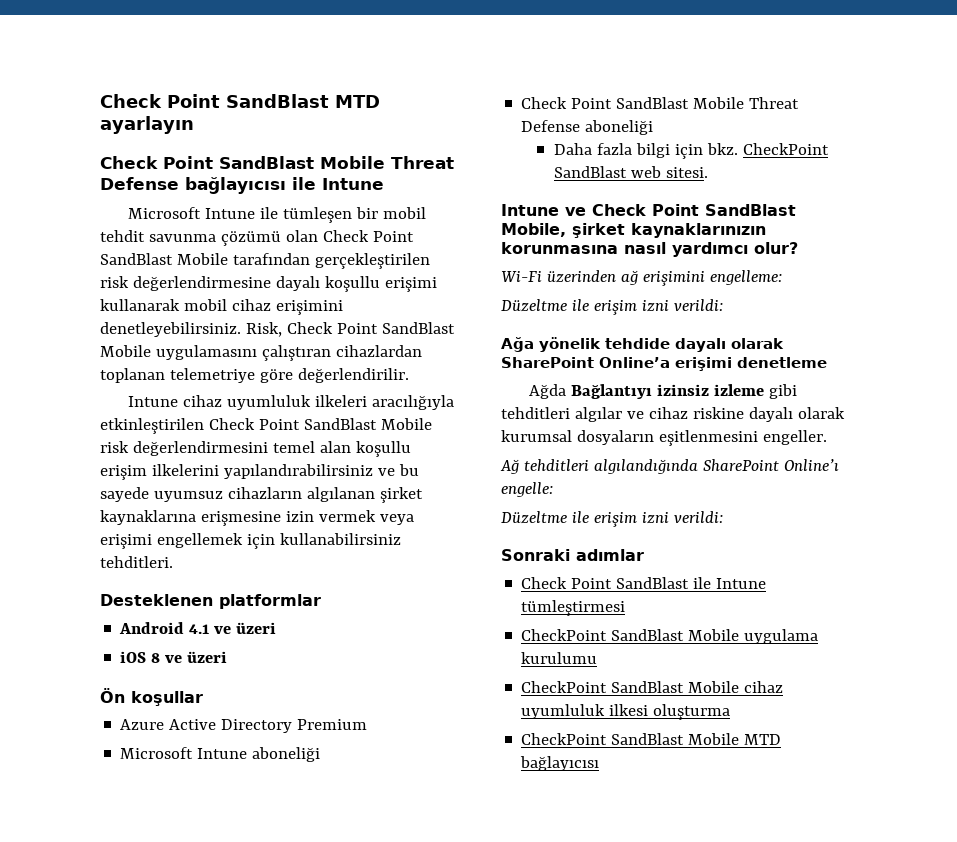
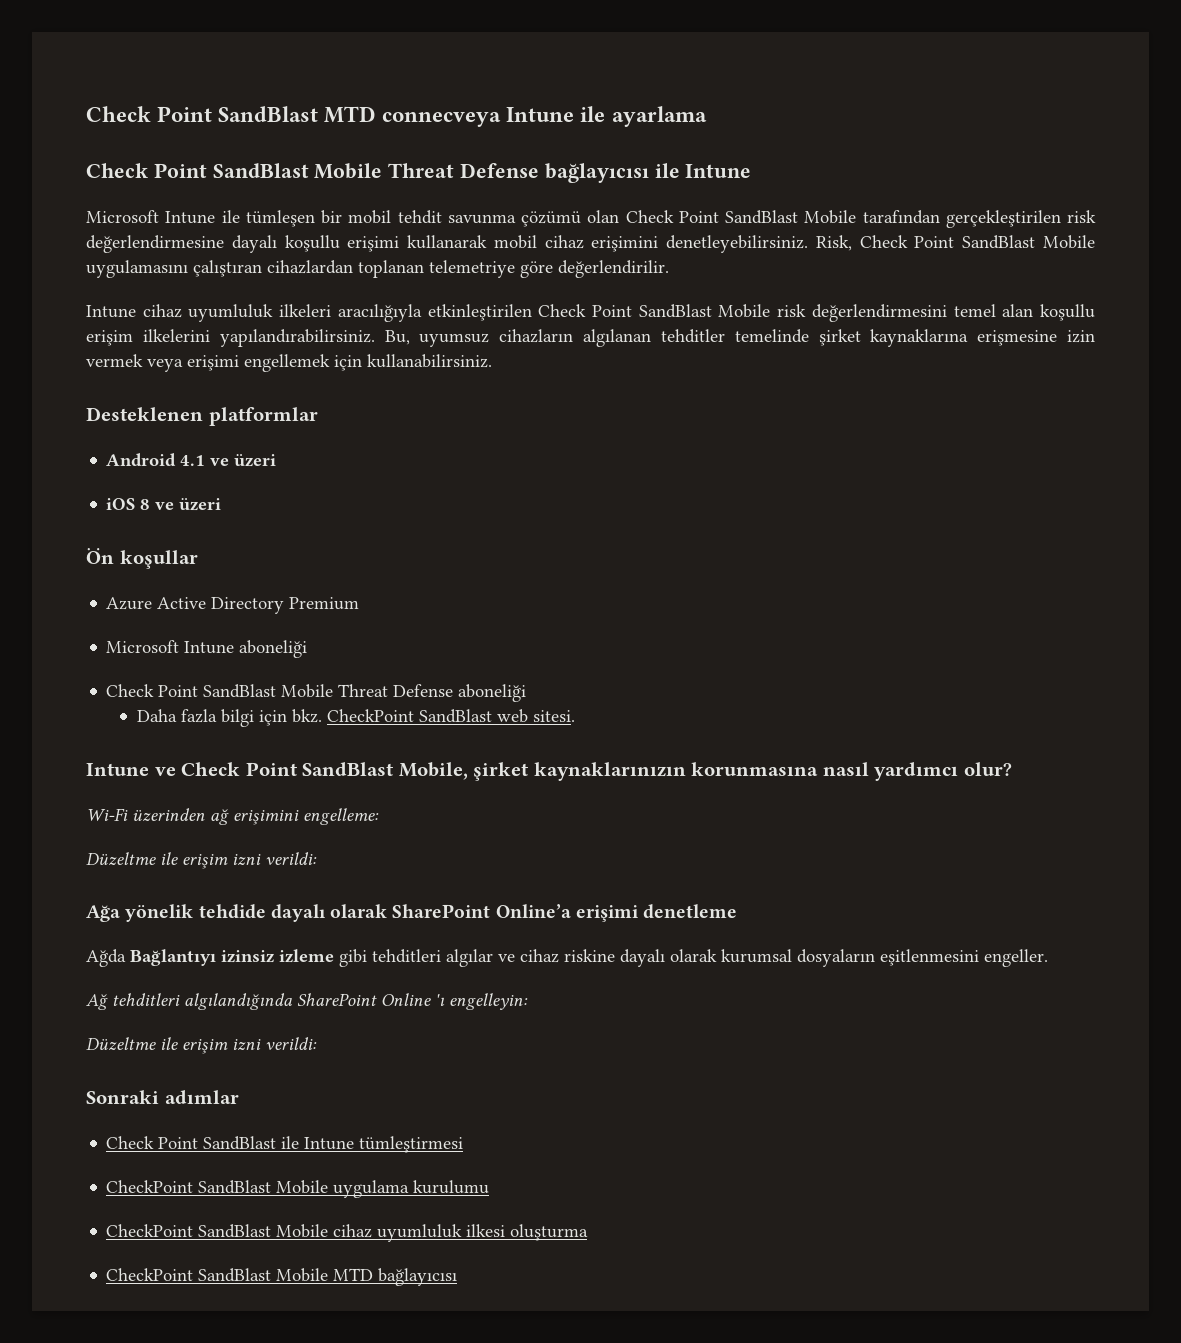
- Check Point SandBlast MTD ayarlayın
+ Check Point SandBlast MTD connecveya Intune ile ayarlama
- Intune cihaz uyumluluk ilkeleri aracılığıyla etkinleştirilen Check Point SandBlast Mobile risk değerlendirmesini temel alan koşullu erişim ilkelerini yapılandırabilirsiniz ve bu sayede uyumsuz cihazların algılanan şirket kaynaklarına erişmesine izin vermek veya erişimi engellemek için kullanabilirsiniz tehditleri.
+ Intune cihaz uyumluluk ilkeleri aracılığıyla etkinleştirilen Check Point SandBlast Mobile risk değerlendirmesini temel alan koşullu erişim ilkelerini yapılandırabilirsiniz. Bu, uyumsuz cihazların algılanan tehditler temelinde şirket kaynaklarına erişmesine izin vermek veya erişimi engellemek için kullanabilirsiniz.
- Ağ tehditleri algılandığında SharePoint Online’ı engelle:
+ Ağ tehditleri algılandığında SharePoint Online 'ı engelleyin:

